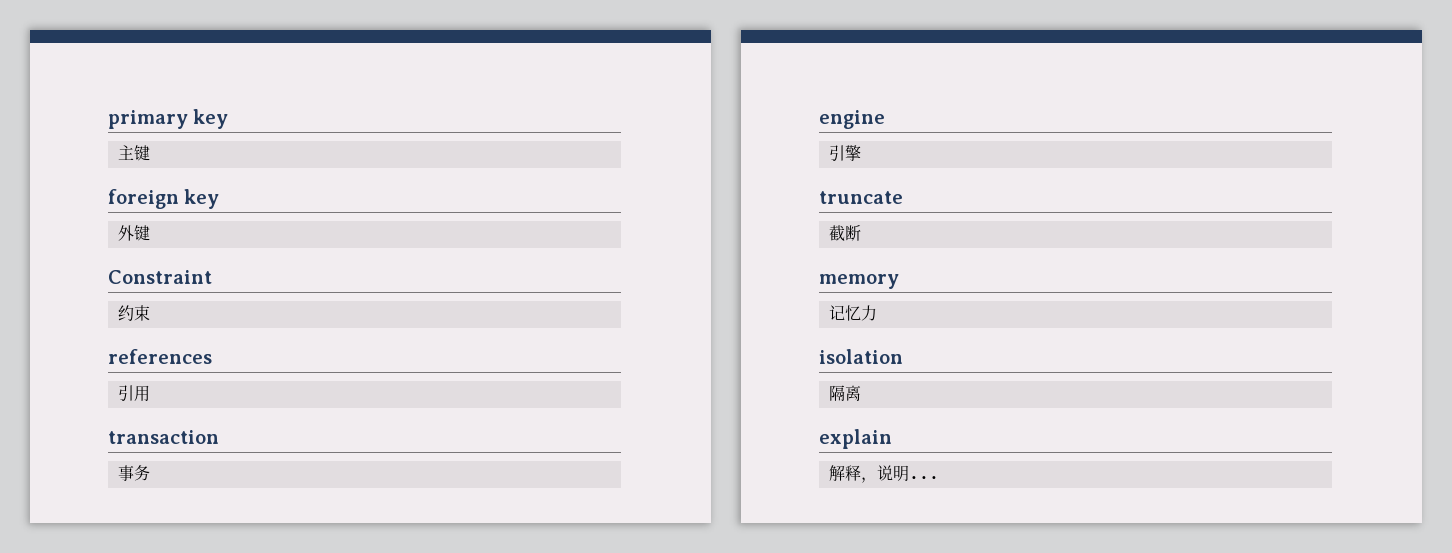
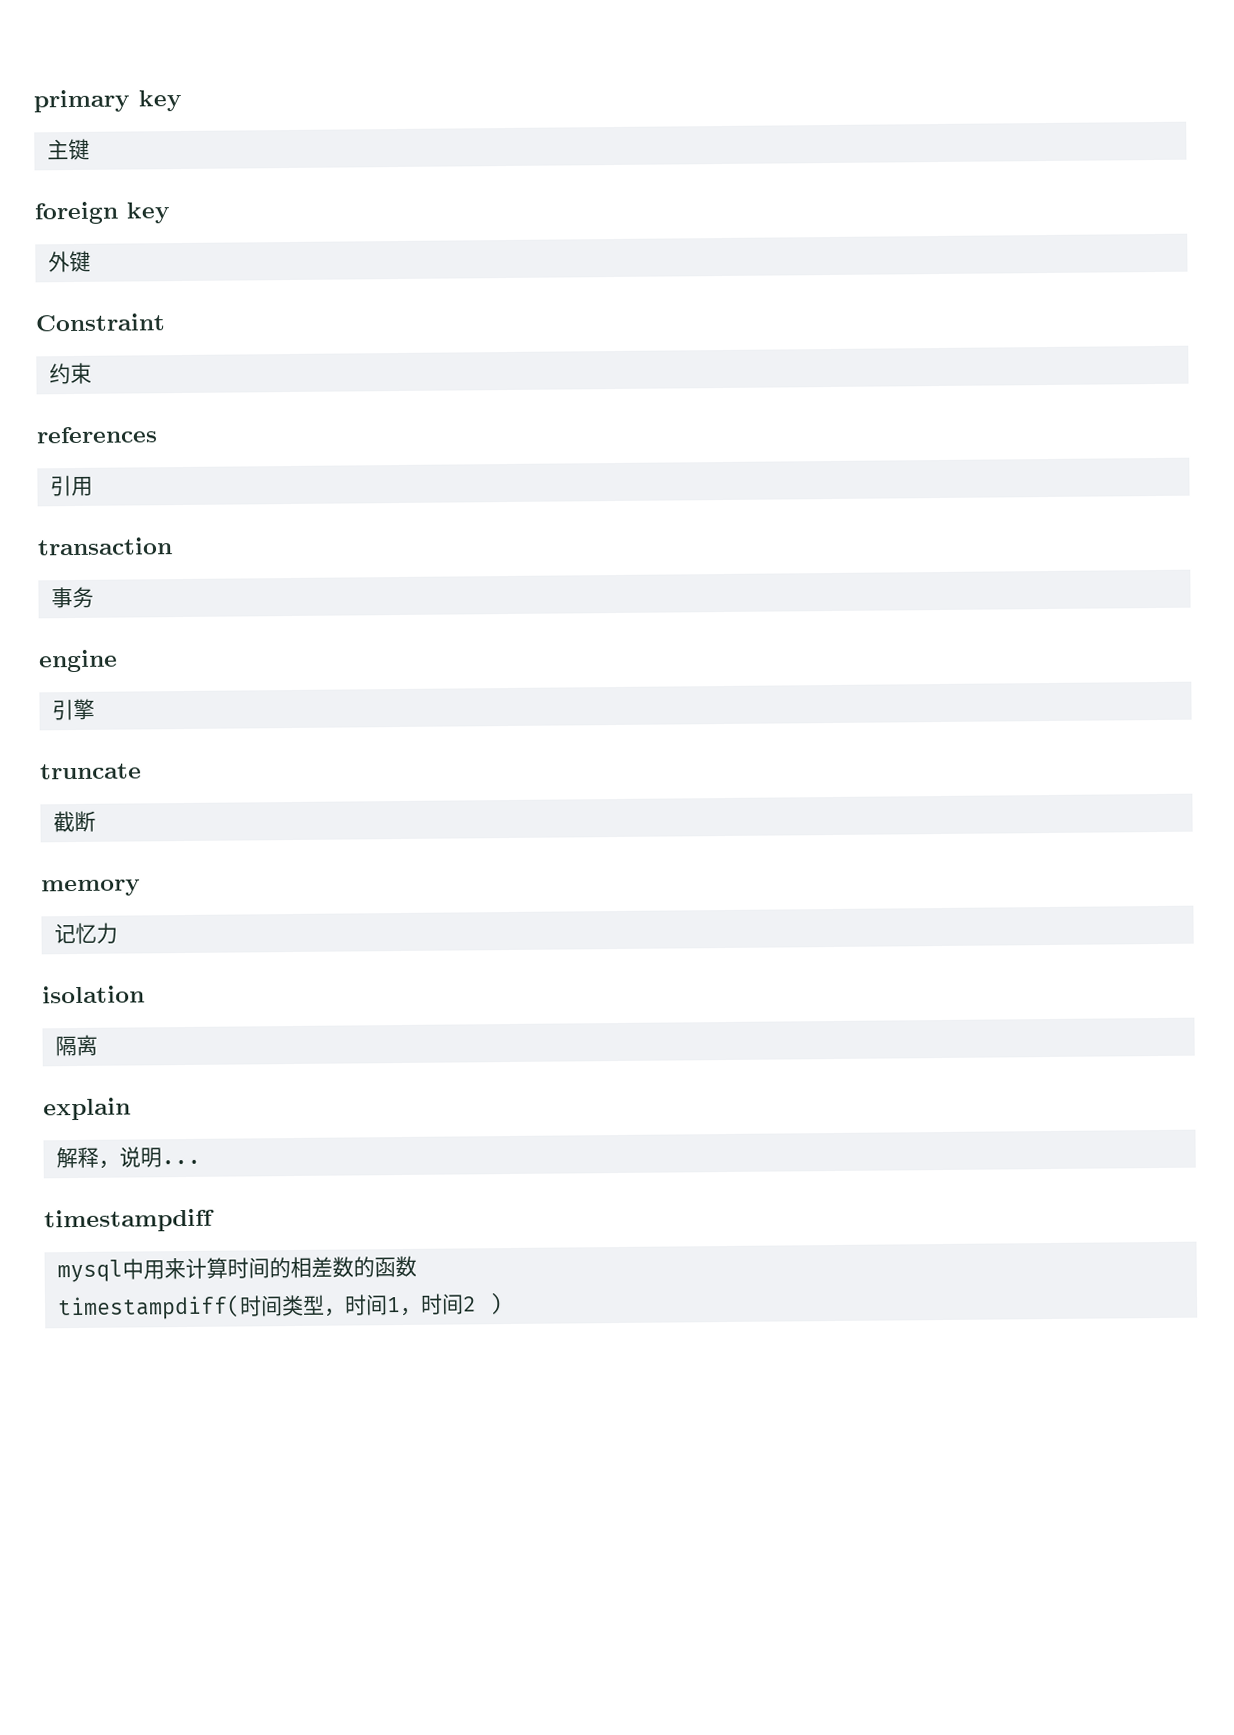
+ timestampdiff
+ mysql中用来计算时间的相差数的函数
+ timestampdiff(时间类型，时间1，时间2 )

